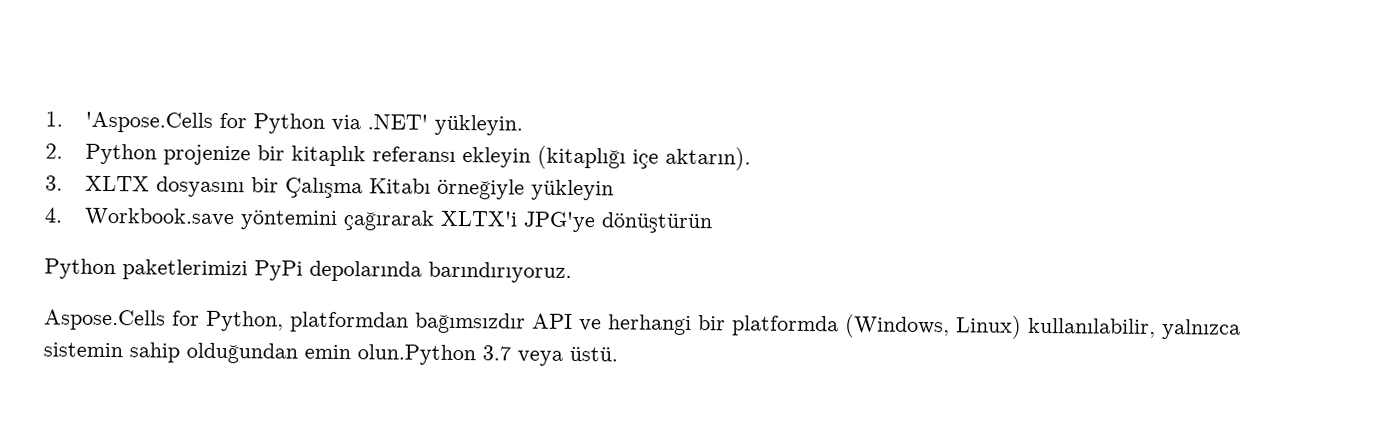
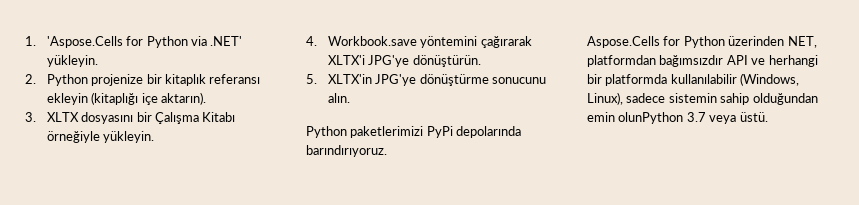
- 3. XLTX dosyasını bir Çalışma Kitabı örneğiyle yükleyin
+ 3. XLTX dosyasını bir Çalışma Kitabı örneğiyle yükleyin.
- 4. Workbook.save yöntemini çağırarak XLTX'i JPG'ye dönüştürün
+ 4. Workbook.save yöntemini çağırarak XLTX'i JPG'ye dönüştürün.
+ 5. XLTX'in JPG'ye dönüştürme sonucunu alın.
- Aspose.Cells for Python, platformdan bağımsızdır API ve herhangi bir platformda (Windows, Linux) kullanılabilir, yalnızca sistemin sahip olduğundan emin olun.Python 3.7 veya üstü.
+ Aspose.Cells for Python üzerinden NET, platformdan bağımsızdır API ve herhangi bir platformda kullanılabilir (Windows, Linux), sadece sistemin sahip olduğundan emin olunPython 3.7 veya üstü.

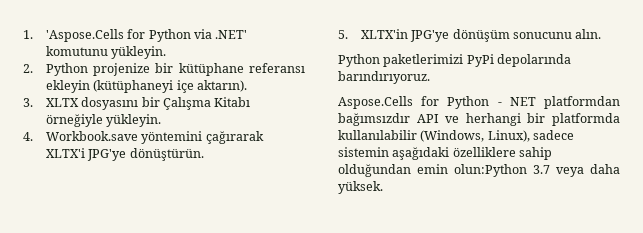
- 1. 'Aspose.Cells for Python via .NET' yükleyin.
+ 1. 'Aspose.Cells for Python via .NET' komutunu yükleyin.
- 2. Python projenize bir kitaplık referansı ekleyin (kitaplığı içe aktarın).
+ 2. Python projenize bir kütüphane referansı ekleyin (kütüphaneyi içe aktarın).
- 5. XLTX'in JPG'ye dönüştürme sonucunu alın.
+ 5. XLTX'in JPG'ye dönüşüm sonucunu alın.
- Aspose.Cells for Python üzerinden NET, platformdan bağımsızdır API ve herhangi bir platformda kullanılabilir (Windows, Linux), sadece sistemin sahip olduğundan emin olunPython 3.7 veya üstü.
+ Aspose.Cells for Python - NET platformdan bağımsızdır API ve herhangi bir platformda kullanılabilir (Windows, Linux), sadece sistemin aşağıdaki özelliklere sahip olduğundan emin olun:Python 3.7 veya daha yüksek.

